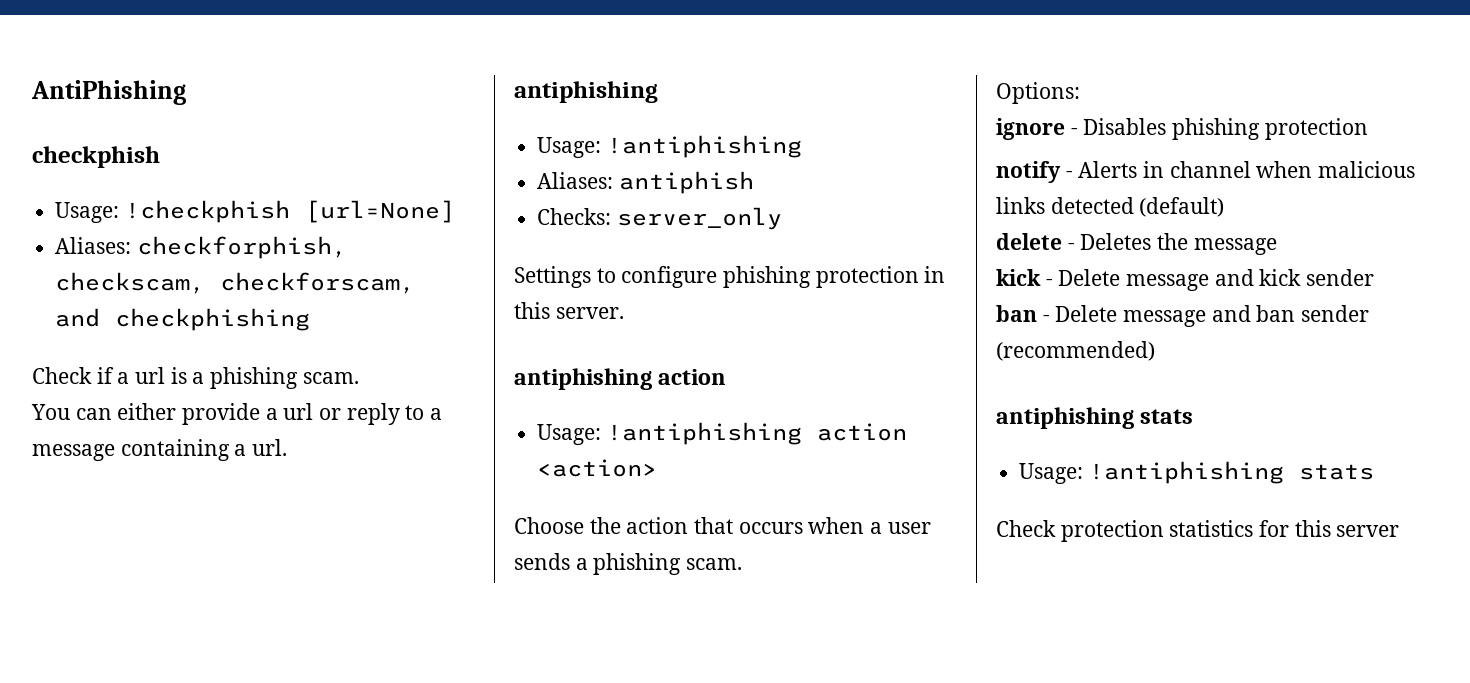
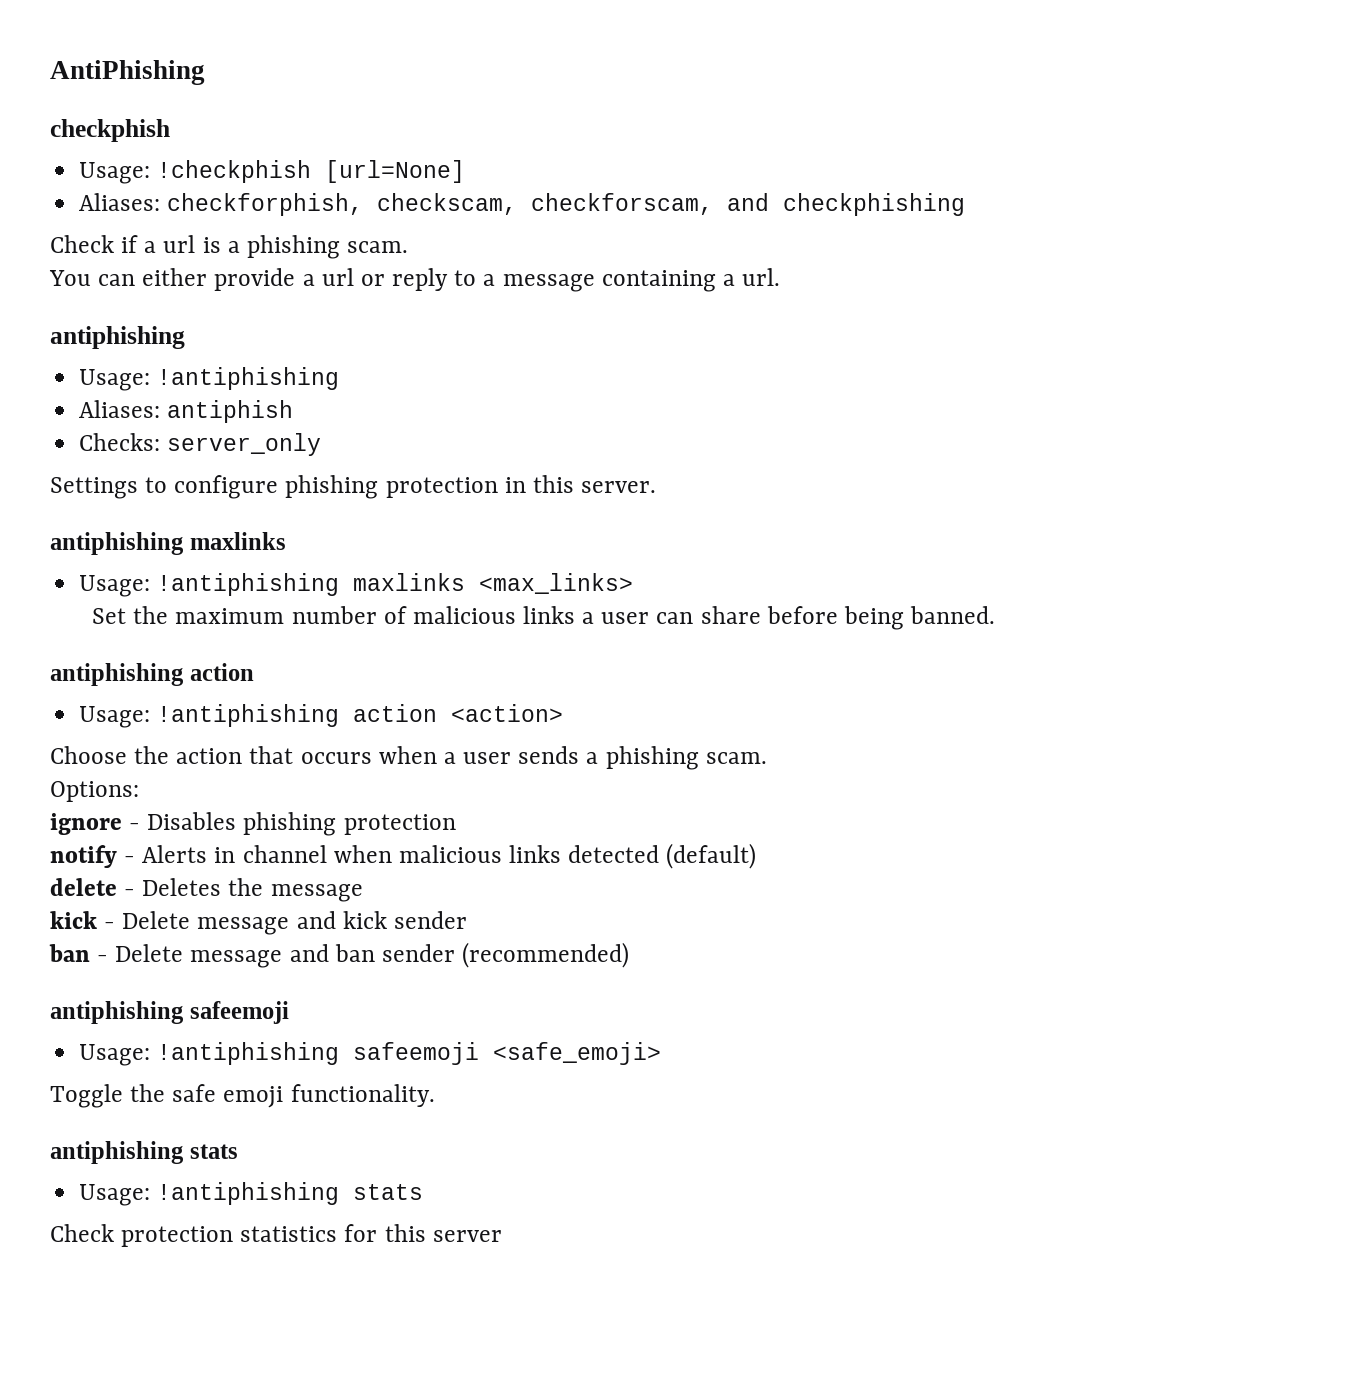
+ antiphishing maxlinks
+ Usage: !antiphishing maxlinks <max_links>
+ Set the maximum number of malicious links a user can share before being banned.
+ antiphishing safeemoji
+ Usage: !antiphishing safeemoji <safe_emoji>
+ Toggle the safe emoji functionality.

